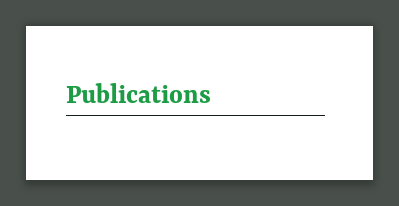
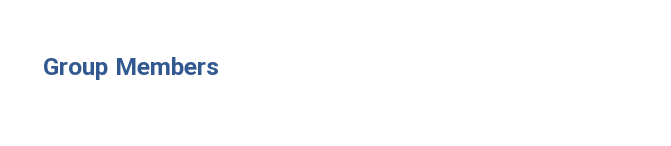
- Publications
+ Group Members

